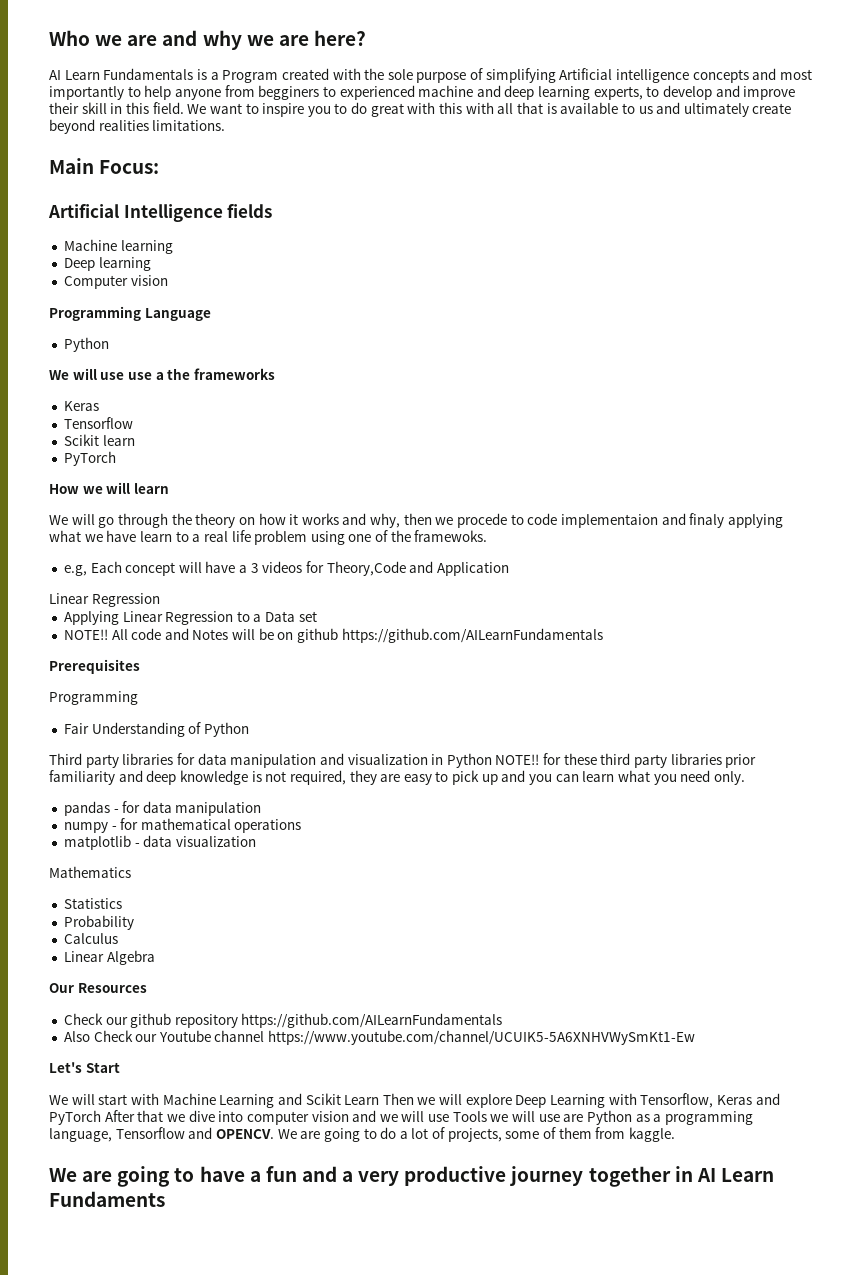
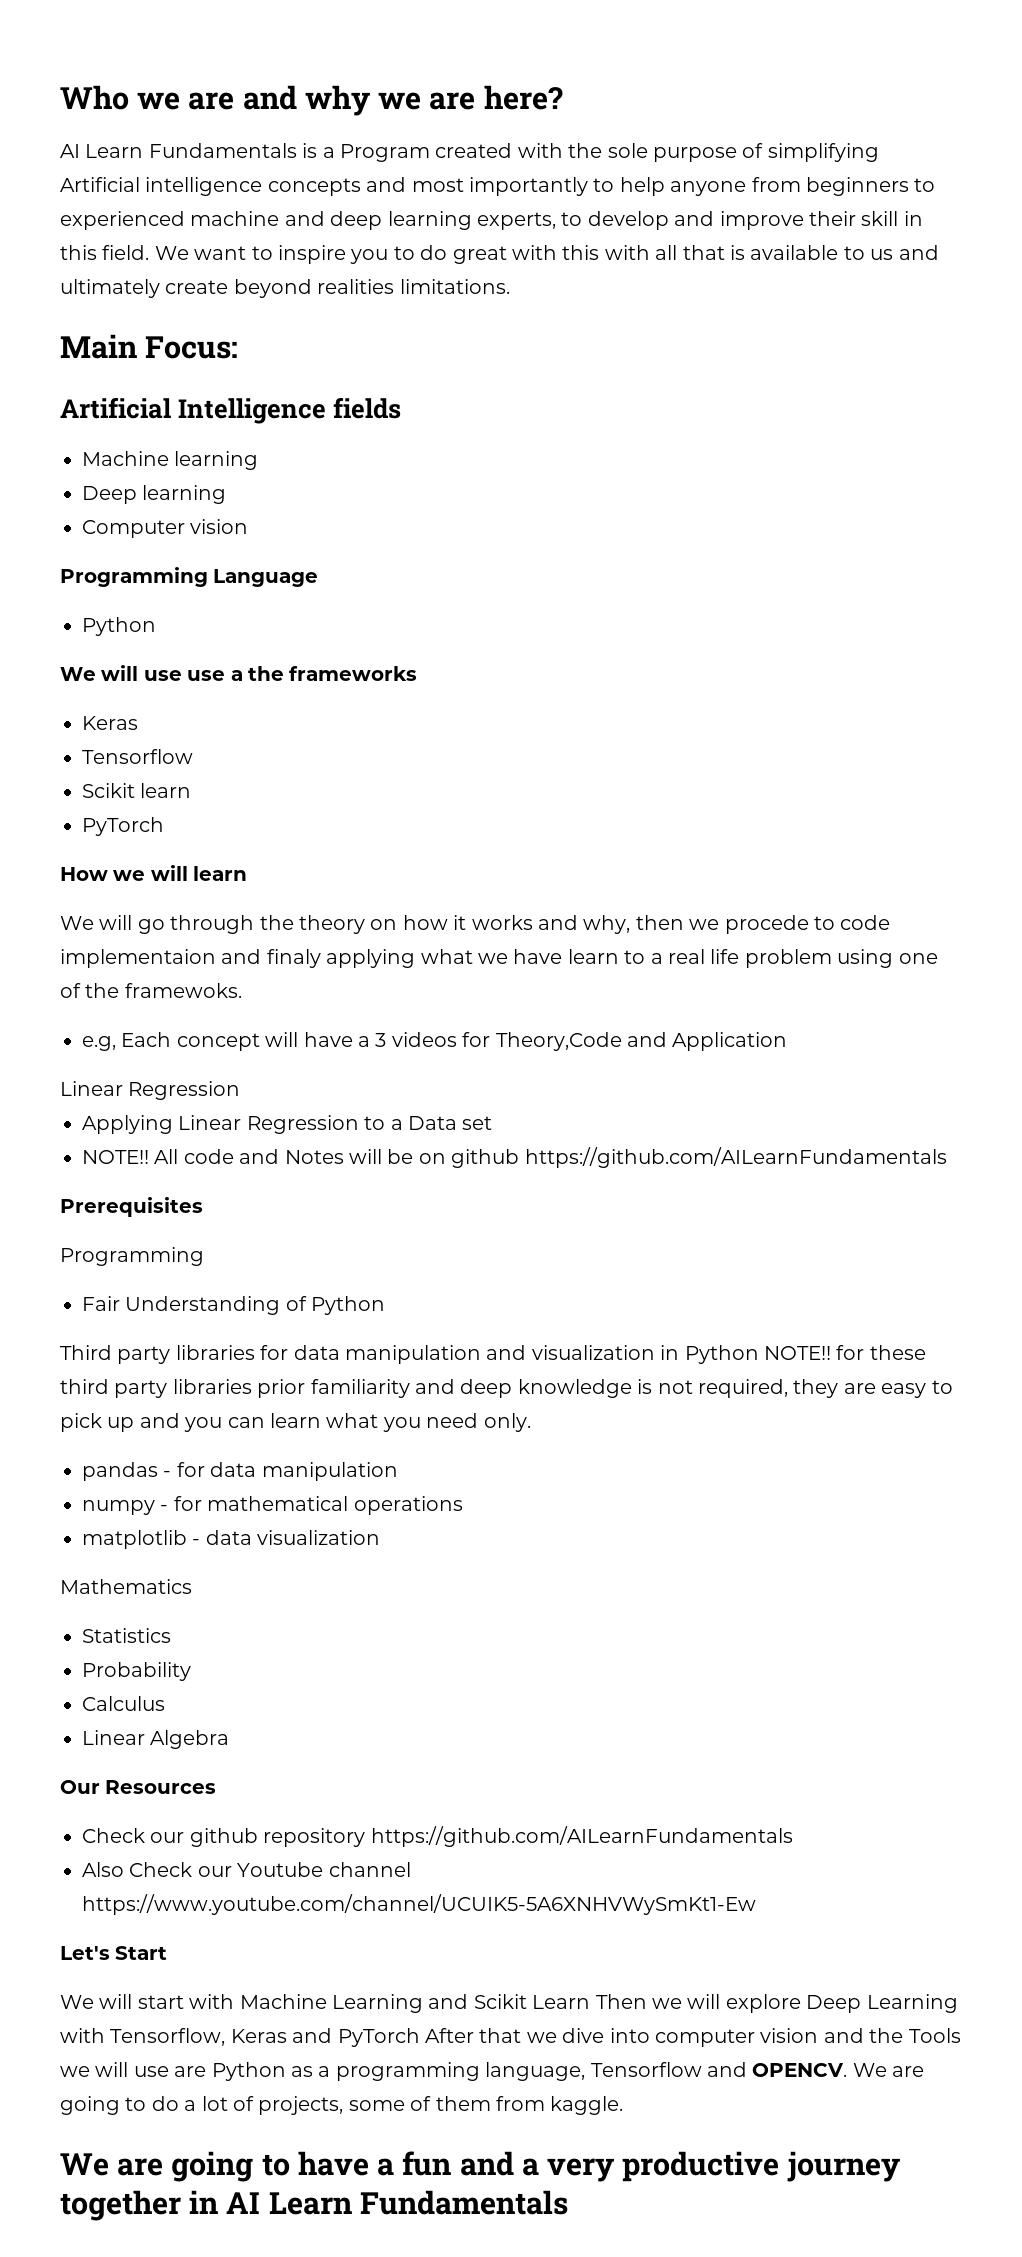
- AI Learn Fundamentals is a Program created with the sole purpose of simplifying Artificial intelligence concepts and most importantly to help anyone from begginers to experienced machine and deep learning experts, to develop and improve their skill in this field.
+ AI Learn Fundamentals is a Program created with the sole purpose of simplifying Artificial intelligence concepts and most importantly to help anyone from beginners to experienced machine and deep learning experts, to develop and improve their skill in this field.
- We will start with Machine Learning and Scikit Learn Then we will explore Deep Learning with Tensorflow, Keras and PyTorch After that we dive into computer vision and we will use Tools we will use are Python as a programming language, Tensorflow and OPENCV.
+ We will start with Machine Learning and Scikit Learn Then we will explore Deep Learning with Tensorflow, Keras and PyTorch After that we dive into computer vision and the Tools we will use are Python as a programming language, Tensorflow and OPENCV.
- We are going to have a fun and a very productive journey together in AI Learn Fundaments
+ We are going to have a fun and a very productive journey together in AI Learn Fundamentals

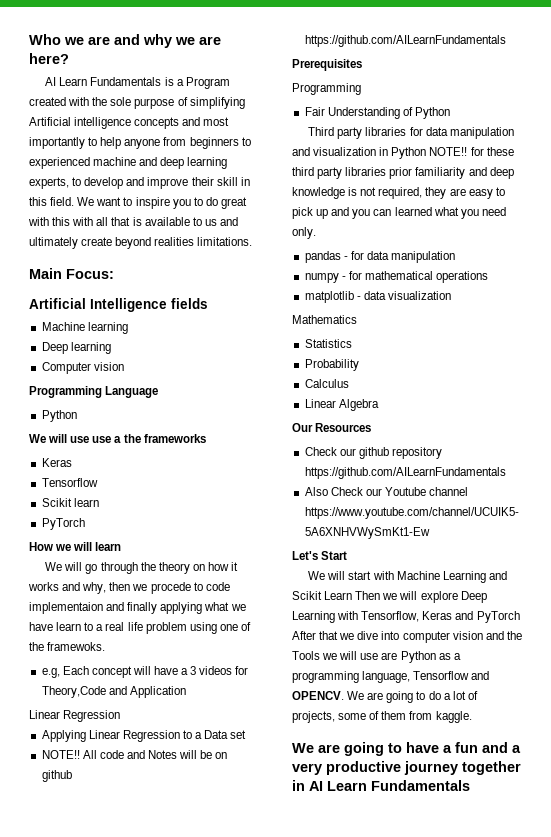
- We will go through the theory on how it works and why, then we procede to code implementaion and finaly applying what we have learn to a real life problem using one of the framewoks.
+ We will go through the theory on how it works and why, then we procede to code implementaion and finally applying what we have learn to a real life problem using one of the framewoks.
- Third party libraries for data manipulation and visualization in Python NOTE!! for these third party libraries prior familiarity and deep knowledge is not required, they are easy to pick up and you can learn what you need only.
+ Third party libraries for data manipulation and visualization in Python NOTE!! for these third party libraries prior familiarity and deep knowledge is not required, they are easy to pick up and you can learned what you need only.

